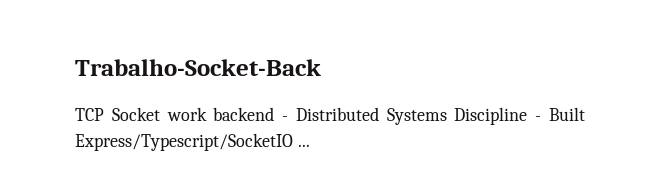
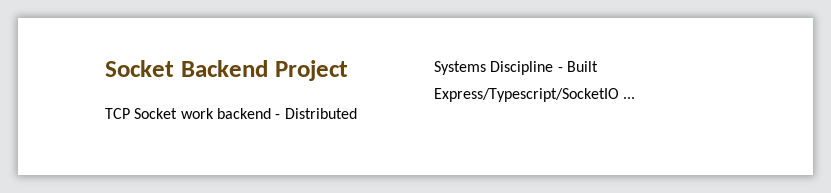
- Trabalho-Socket-Back
+ Socket Backend Project

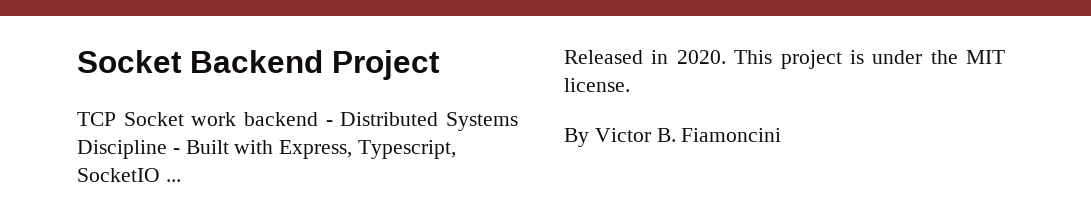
- TCP Socket work backend - Distributed Systems Discipline - Built Express/Typescript/SocketIO ...
+ TCP Socket work backend - Distributed Systems Discipline - Built with Express, Typescript, SocketIO ...
+ Released in 2020. This project is under the MIT license.
+ By Victor B. Fiamoncini

